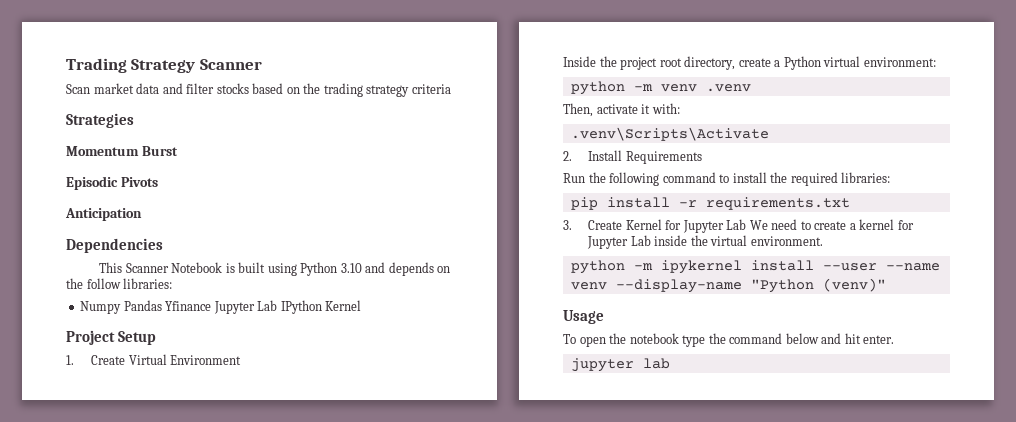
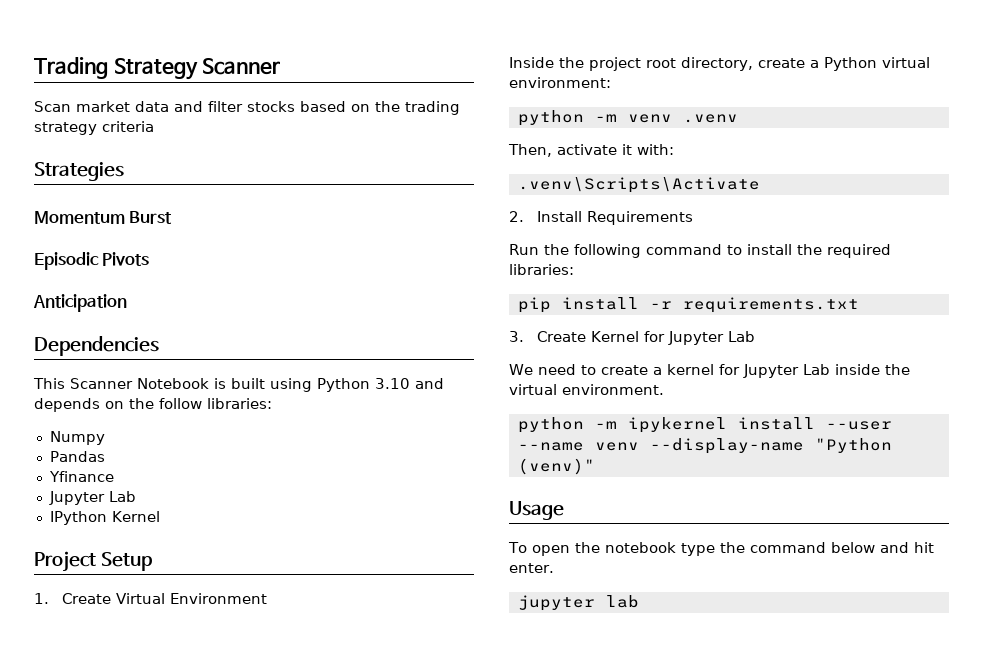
- Numpy Pandas Yfinance Jupyter Lab IPython Kernel
+ Numpy
+ Pandas
+ Yfinance
+ Jupyter Lab
+ IPython Kernel
- 3. Create Kernel for Jupyter Lab We need to create a kernel for Jupyter Lab inside the virtual environment.
+ 3. Create Kernel for Jupyter Lab
+ We need to create a kernel for Jupyter Lab inside the virtual environment.

